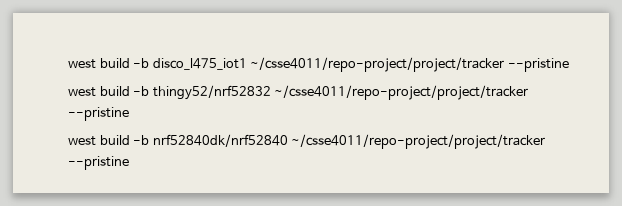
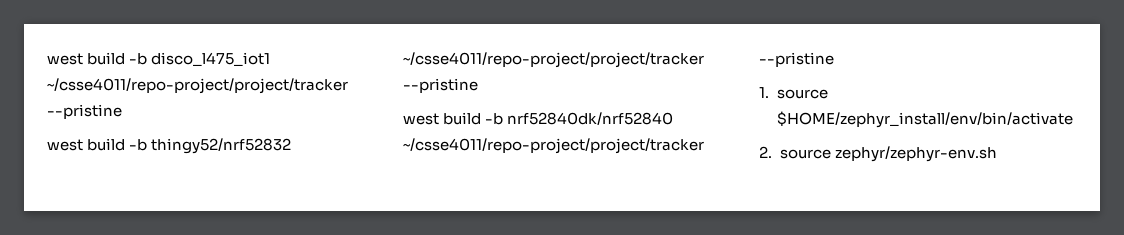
+ 1. source $HOME/zephyr_install/env/bin/activate
+ 2. source zephyr/zephyr-env.sh

